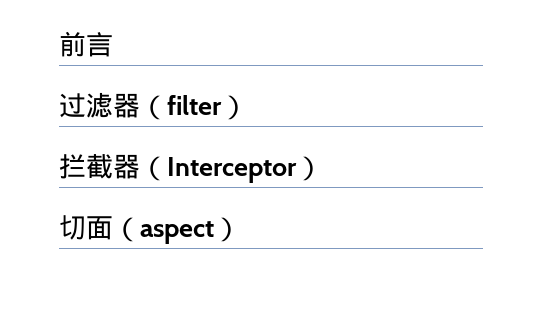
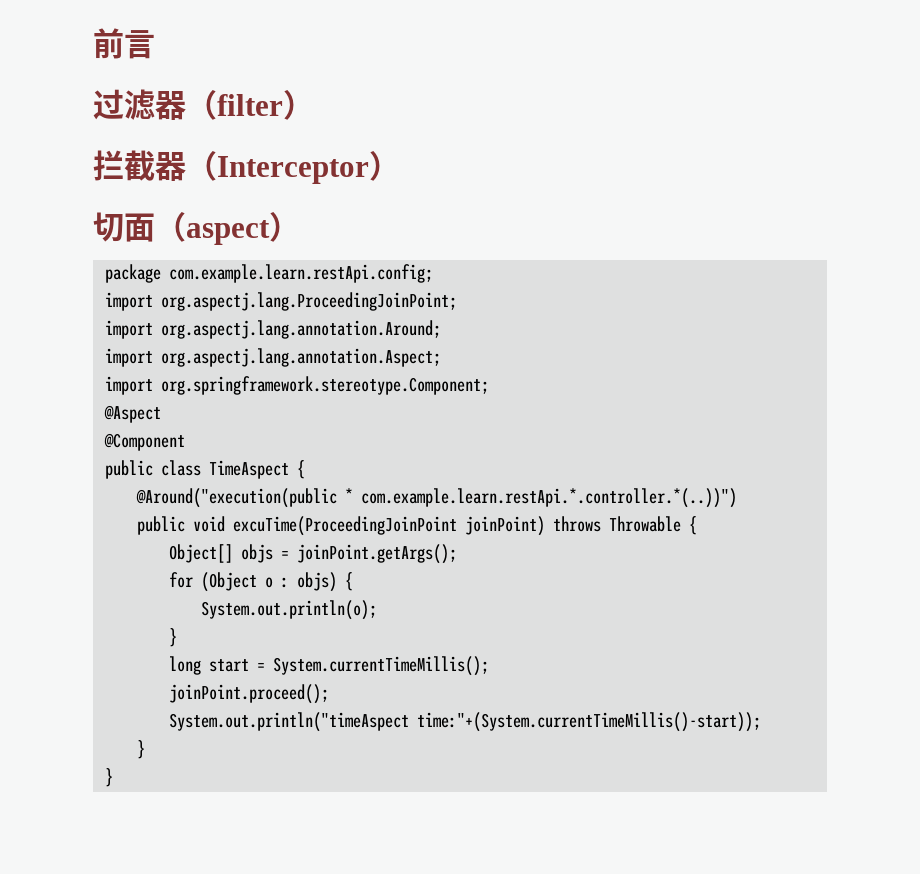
+ package com.example.learn.restApi.config;
+ import org.aspectj.lang.ProceedingJoinPoint;
+ import org.aspectj.lang.annotation.Around;
+ import org.aspectj.lang.annotation.Aspect;
+ import org.springframework.stereotype.Component;
+ @Aspect
+ @Component
+ public class TimeAspect {
+ @Around("execution(public * com.example.learn.restApi.*.controller.*(..))")
+ public void excuTime(ProceedingJoinPoint joinPoint) throws Throwable {
+ Object[] objs = joinPoint.getArgs();
+ for (Object o : objs) {
+ System.out.println(o);
+ }
+ long start = System.currentTimeMillis();
+ joinPoint.proceed();
+ System.out.println("timeAspect time:"+(System.currentTimeMillis()-start));
+ }
+ }

